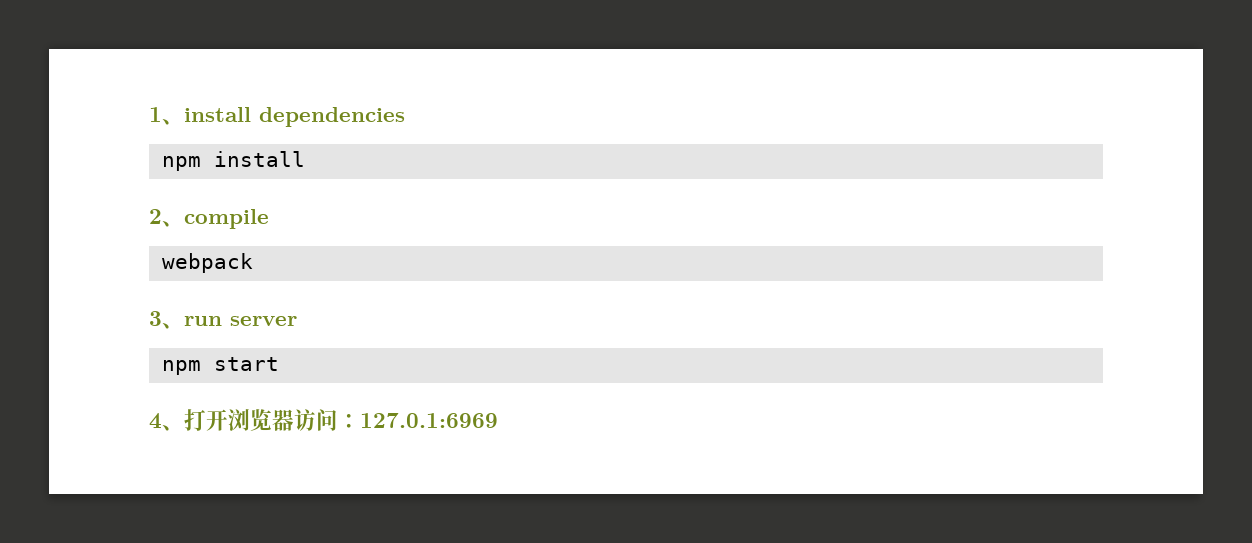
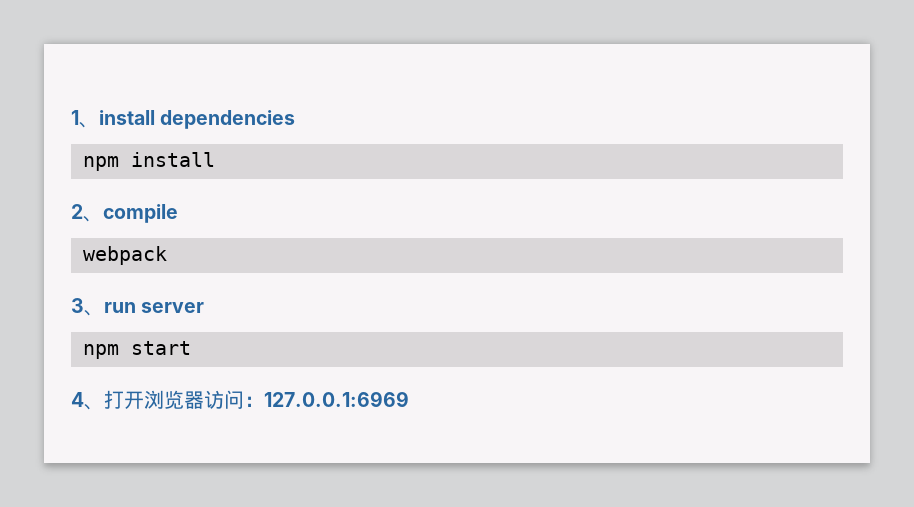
- 4、打开浏览器访问：127.0.1:6969
+ 4、打开浏览器访问：127.0.0.1:6969

